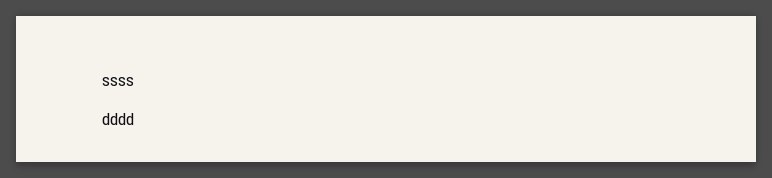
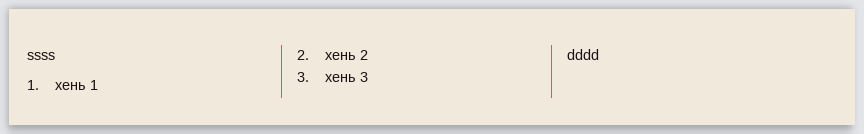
+ 1. хень 1
+ 2. хень 2
+ 3. хень 3

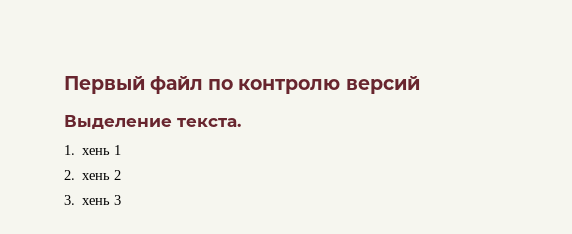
- ssss
+ Первый файл по контролю версий
+ Выделение текста.
- dddd

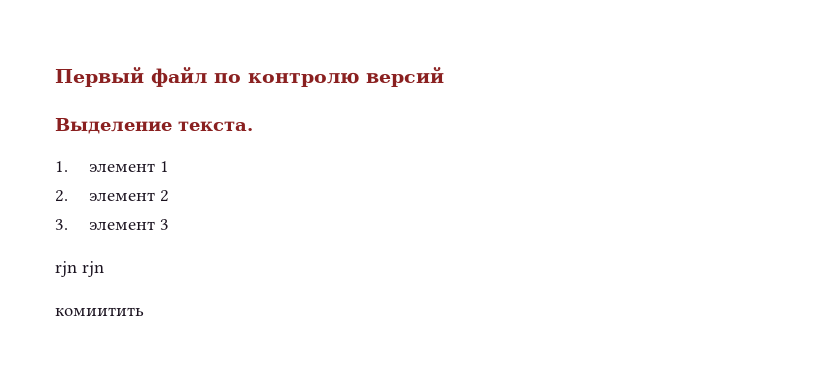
- 1. хень 1
+ 1. элемент 1
- 2. хень 2
+ 2. элемент 2
- 3. хень 3
+ 3. элемент 3
+ rjn rjn
+ комиитить

